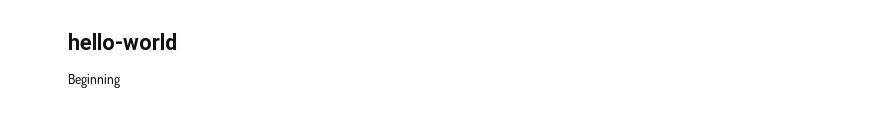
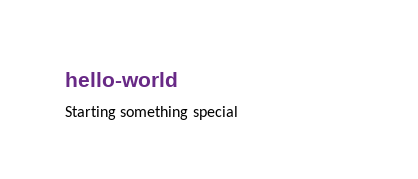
- Beginning
+ Starting something special

